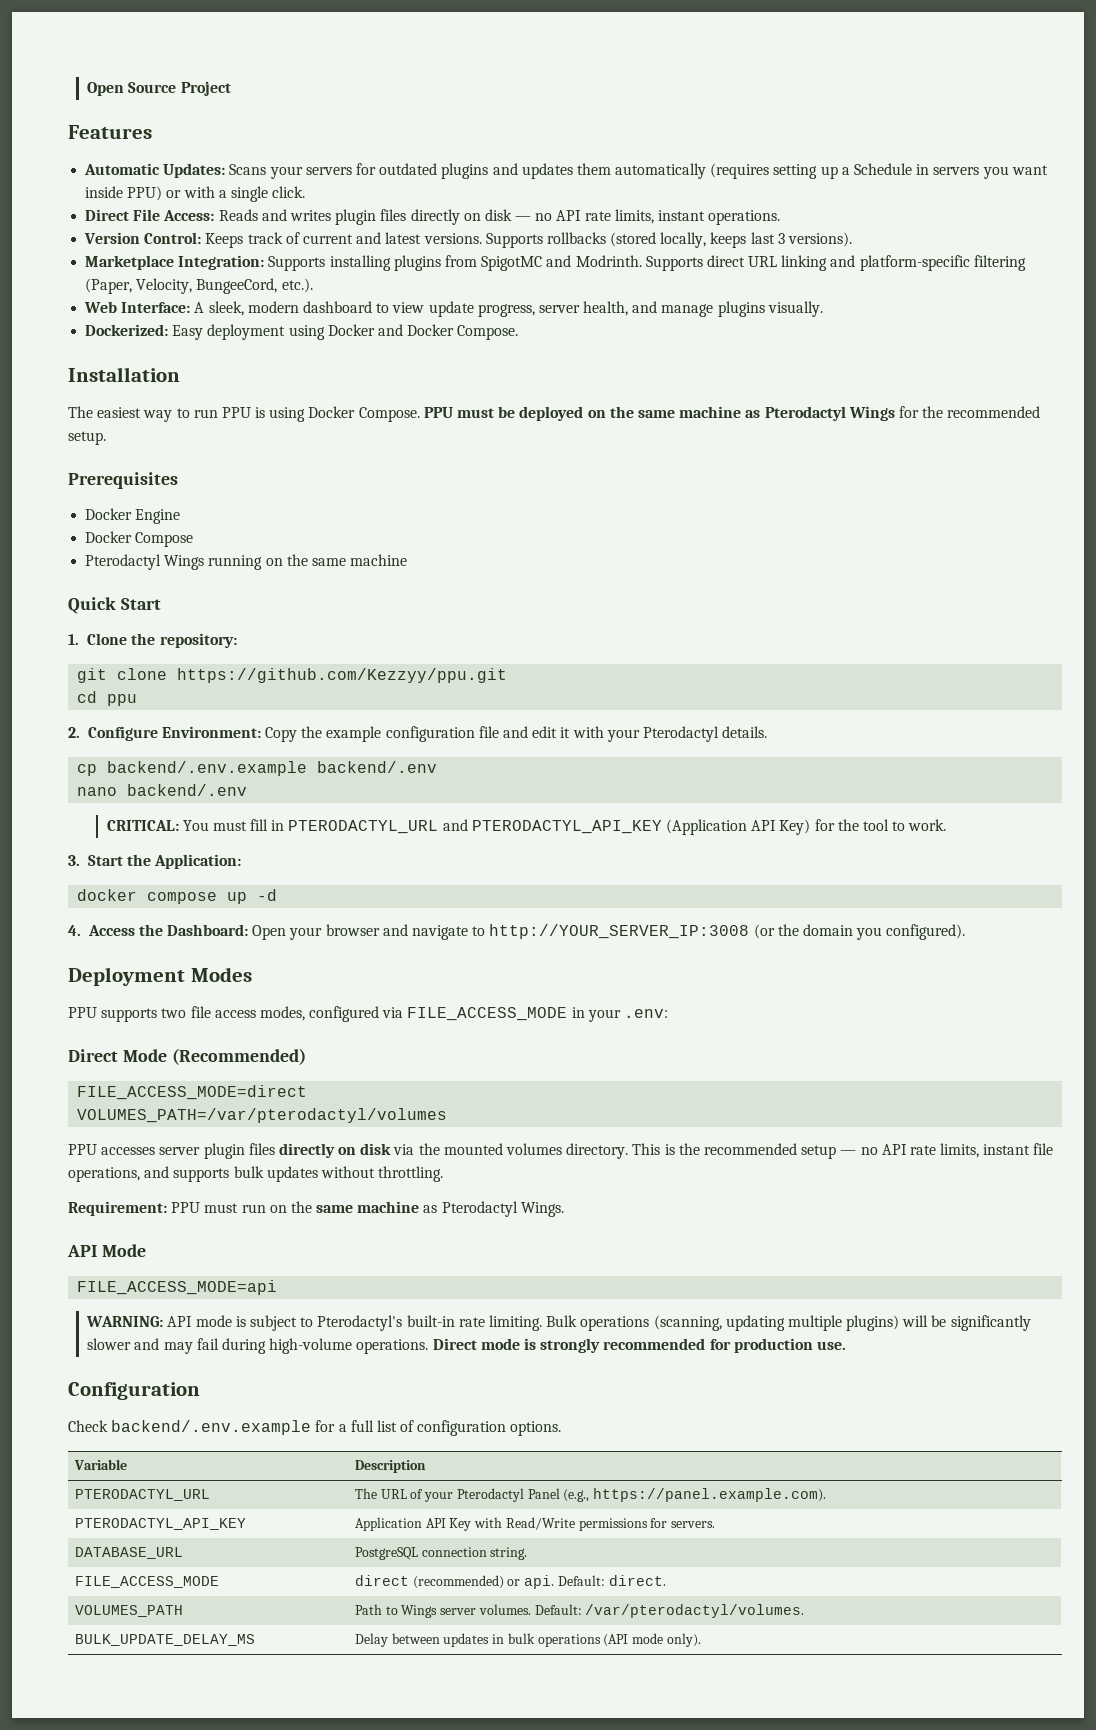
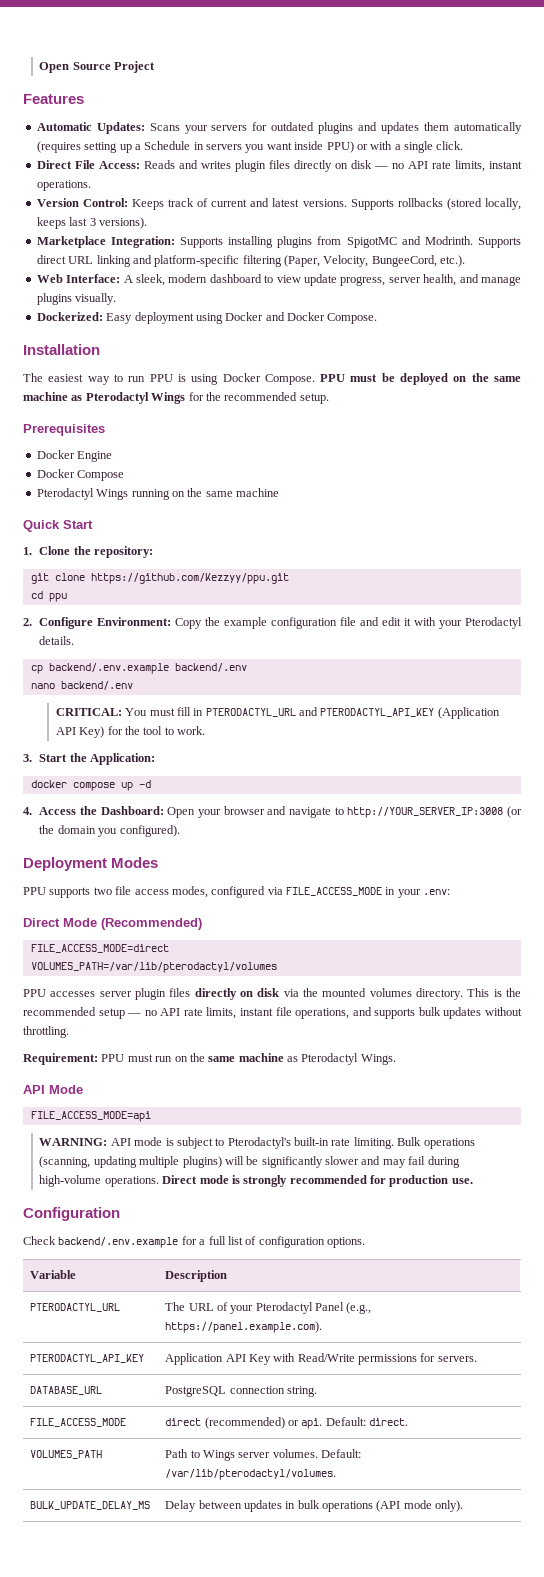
- VOLUMES_PATH=/var/pterodactyl/volumes
+ VOLUMES_PATH=/var/lib/pterodactyl/volumes
- VOLUMES_PATH | Path to Wings server volumes. Default: /var/pterodactyl/volumes.
+ VOLUMES_PATH | Path to Wings server volumes. Default: /var/lib/pterodactyl/volumes.

